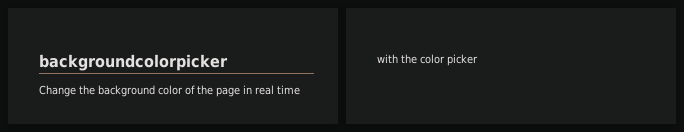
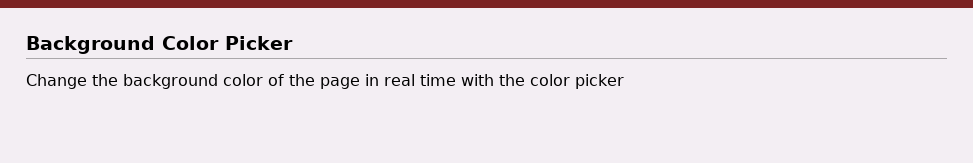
- backgroundcolorpicker
+ Background Color Picker

